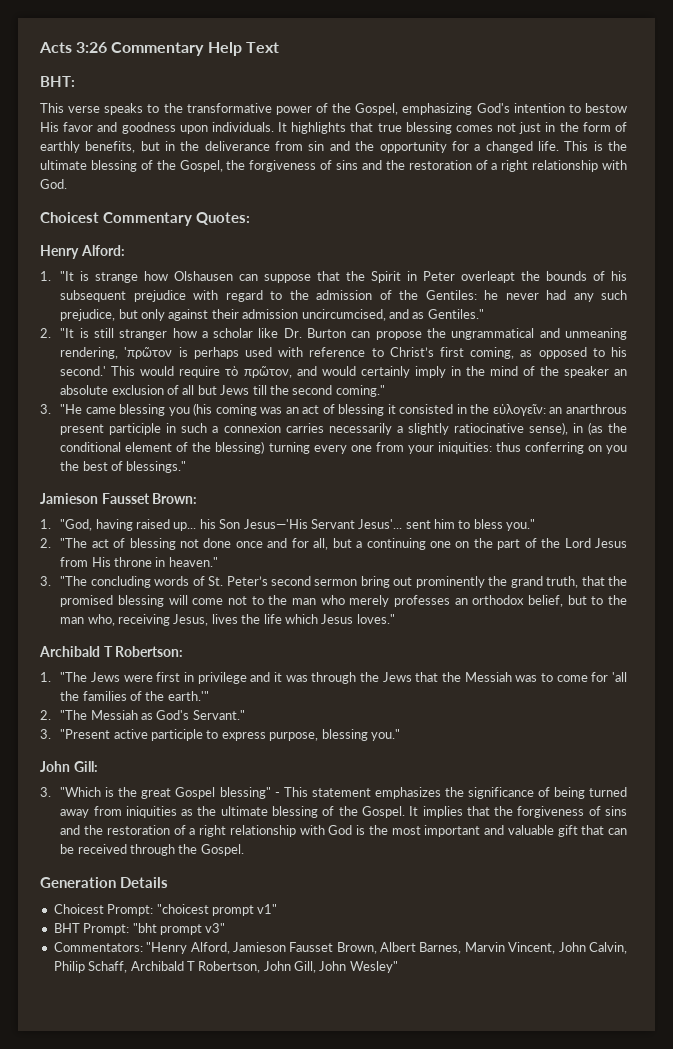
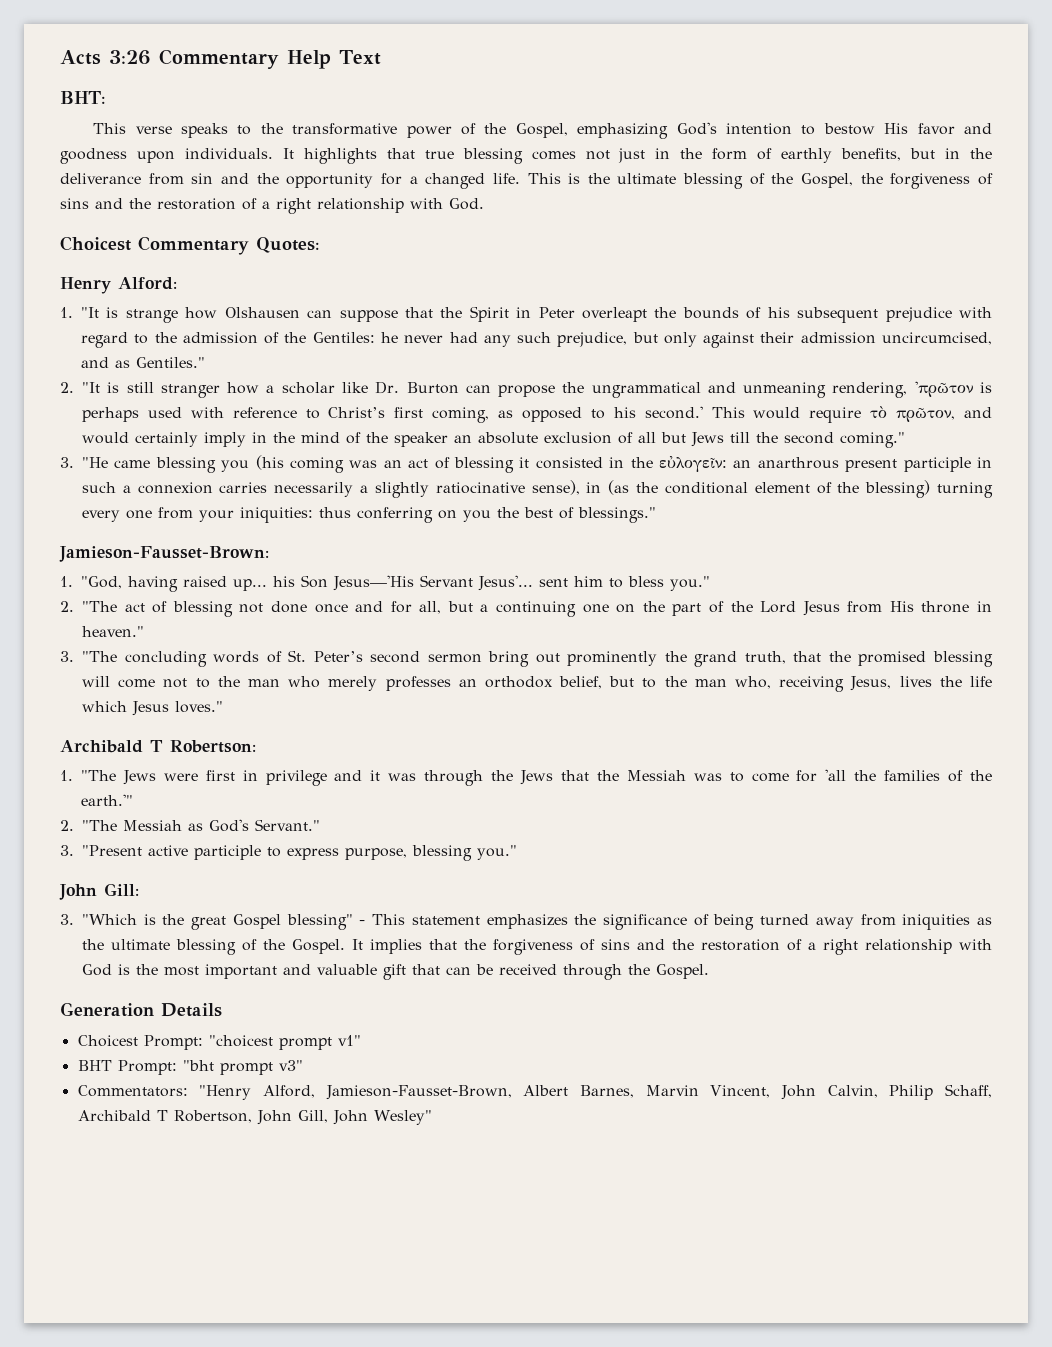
- Jamieson Fausset Brown:
+ Jamieson-Fausset-Brown:
- Commentators: "Henry Alford, Jamieson Fausset Brown, Albert Barnes, Marvin Vincent, John Calvin, Philip Schaff, Archibald T Robertson, John Gill, John Wesley"
+ Commentators: "Henry Alford, Jamieson-Fausset-Brown, Albert Barnes, Marvin Vincent, John Calvin, Philip Schaff, Archibald T Robertson, John Gill, John Wesley"

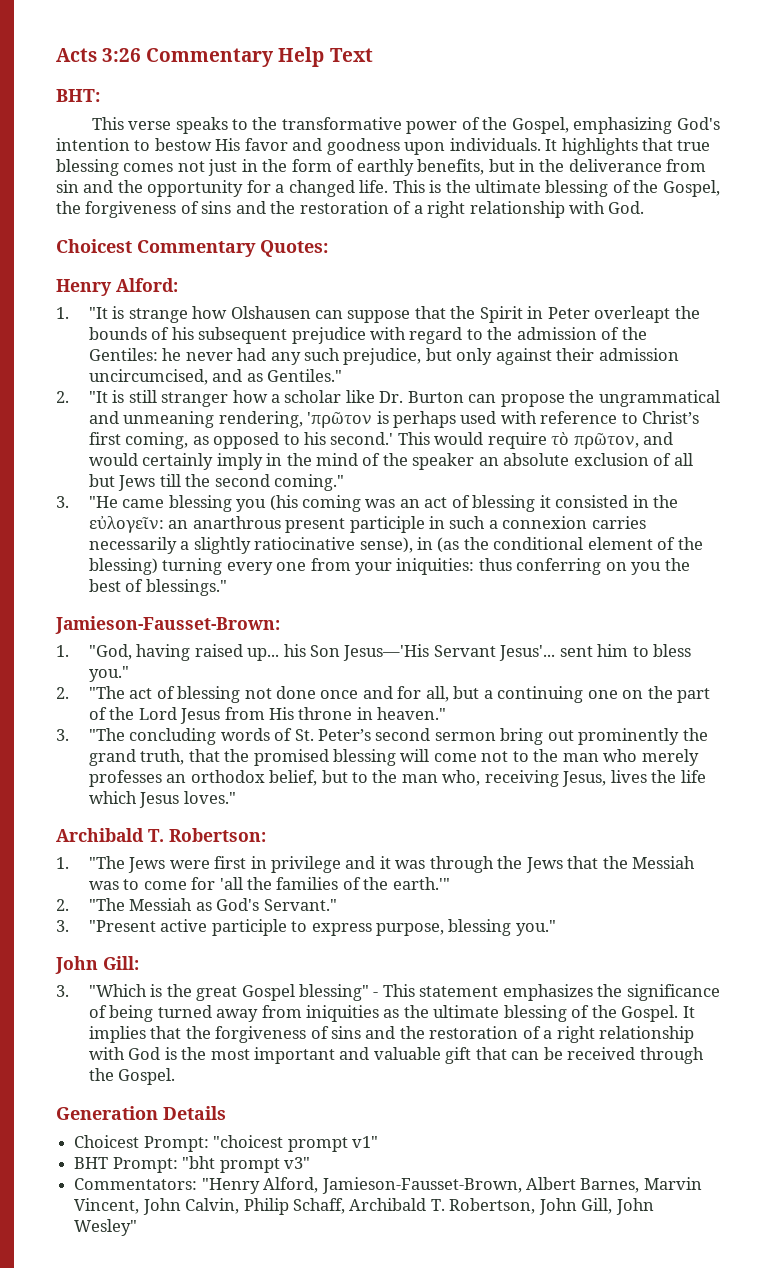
- Archibald T Robertson:
+ Archibald T. Robertson:
- Commentators: "Henry Alford, Jamieson-Fausset-Brown, Albert Barnes, Marvin Vincent, John Calvin, Philip Schaff, Archibald T Robertson, John Gill, John Wesley"
+ Commentators: "Henry Alford, Jamieson-Fausset-Brown, Albert Barnes, Marvin Vincent, John Calvin, Philip Schaff, Archibald T. Robertson, John Gill, John Wesley"

